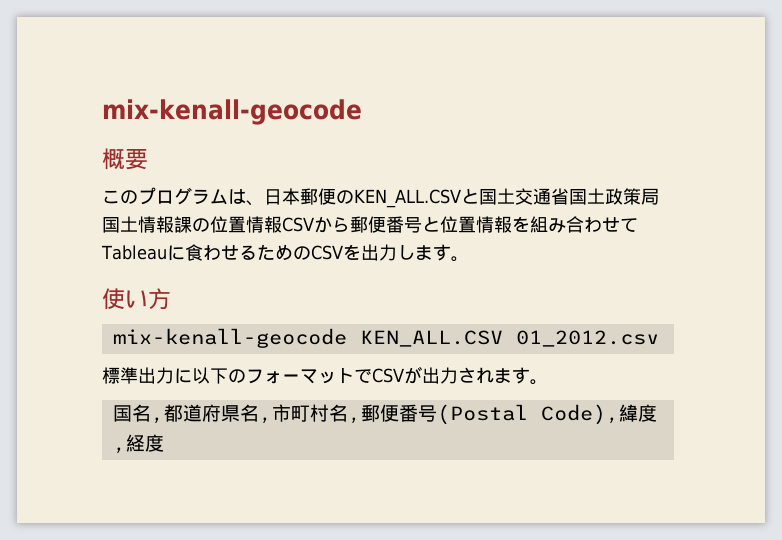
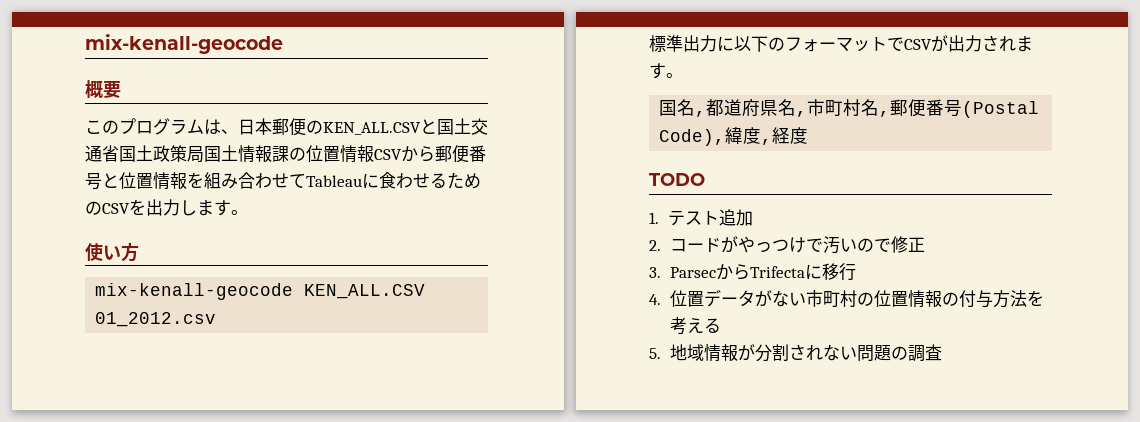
+ TODO
+ 1.テスト追加
+ 2.コードがやっつけで汚いので修正
+ 3. ParsecからTrifectaに移行
+ 4.位置データがない市町村の位置情報の付与方法を考える
+ 5.地域情報が分割されない問題の調査

